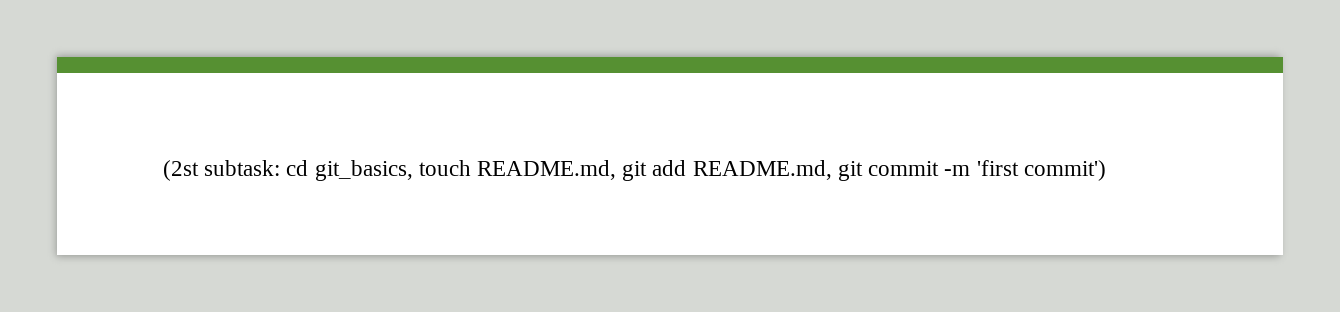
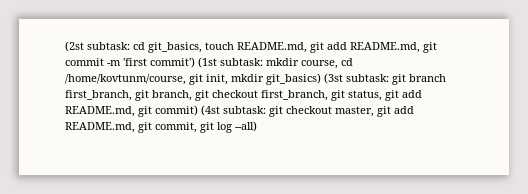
- (2st subtask: cd git_basics, touch README.md, git add README.md, git commit -m 'first commit')
+ (2st subtask: cd git_basics, touch README.md, git add README.md, git commit -m 'first commit') (1st subtask: mkdir course, cd /home/kovtunm/course, git init, mkdir git_basics) (3st subtask: git branch first_branch, git branch, git checkout first_branch, git status, git add README.md, git commit) (4st subtask: git checkout master, git add README.md, git commit, git log --all)

